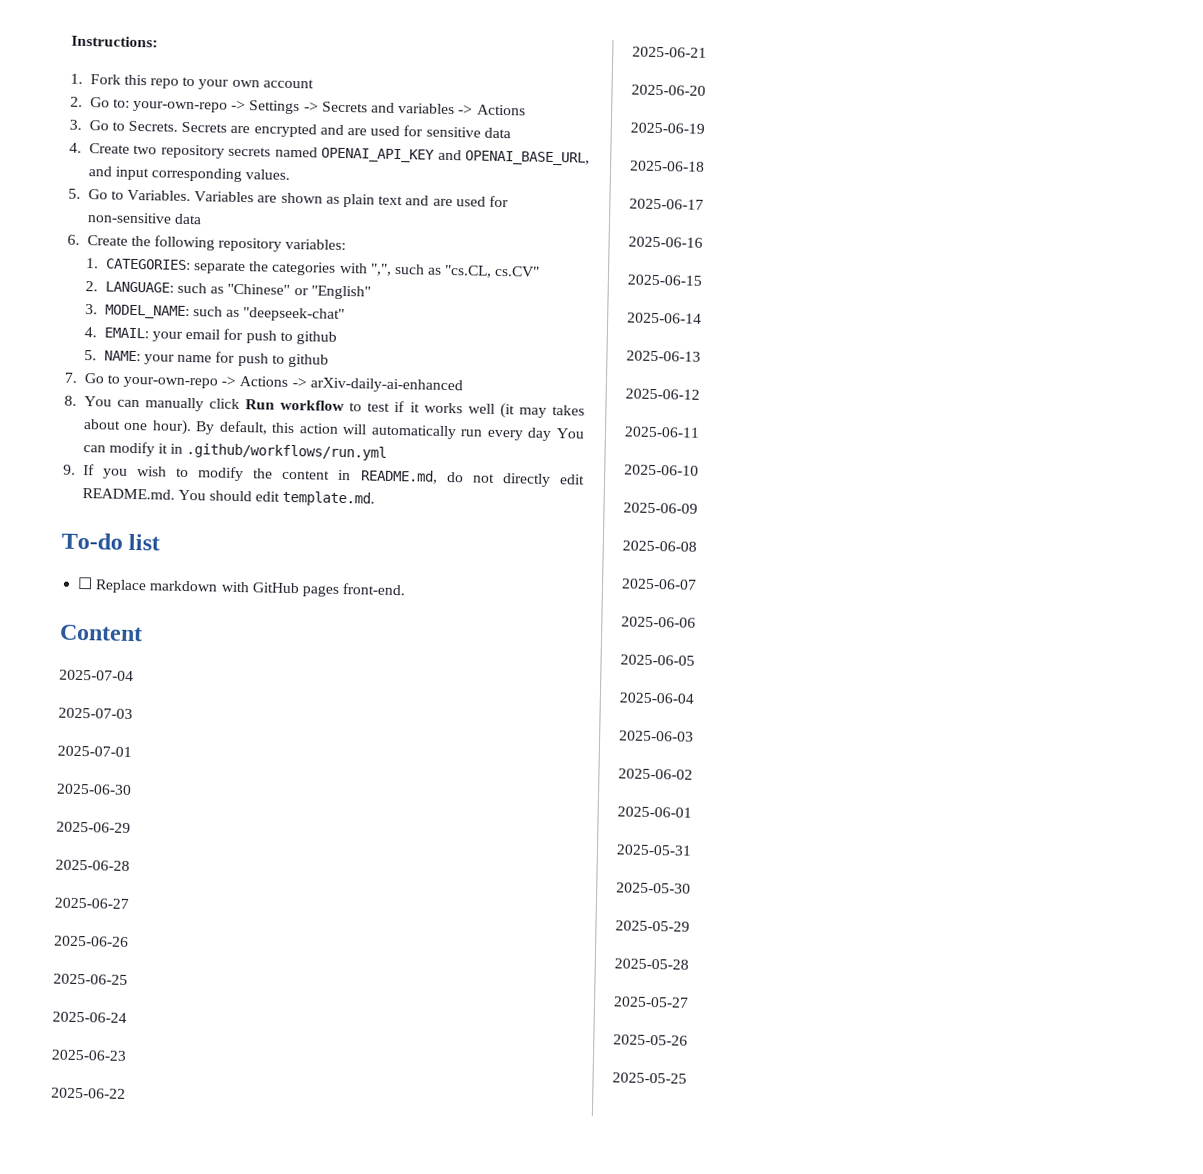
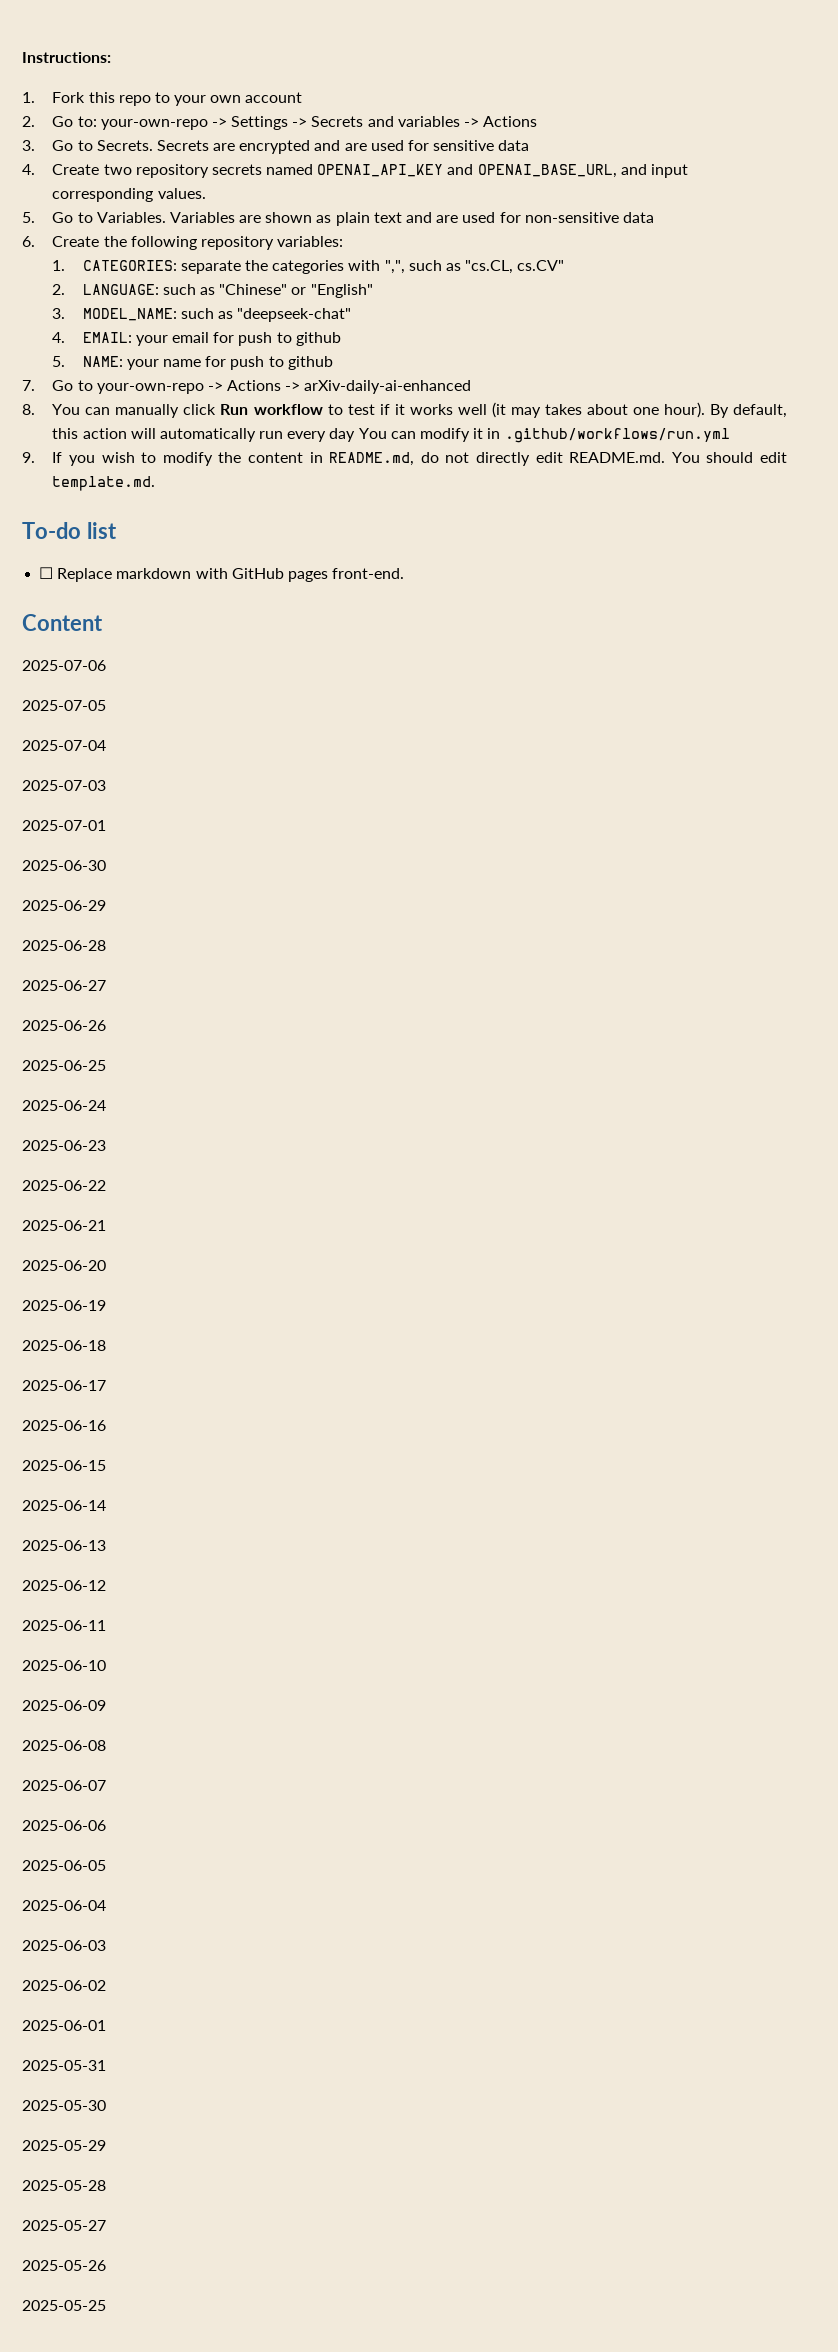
+ 2025-07-06
+ 2025-07-05

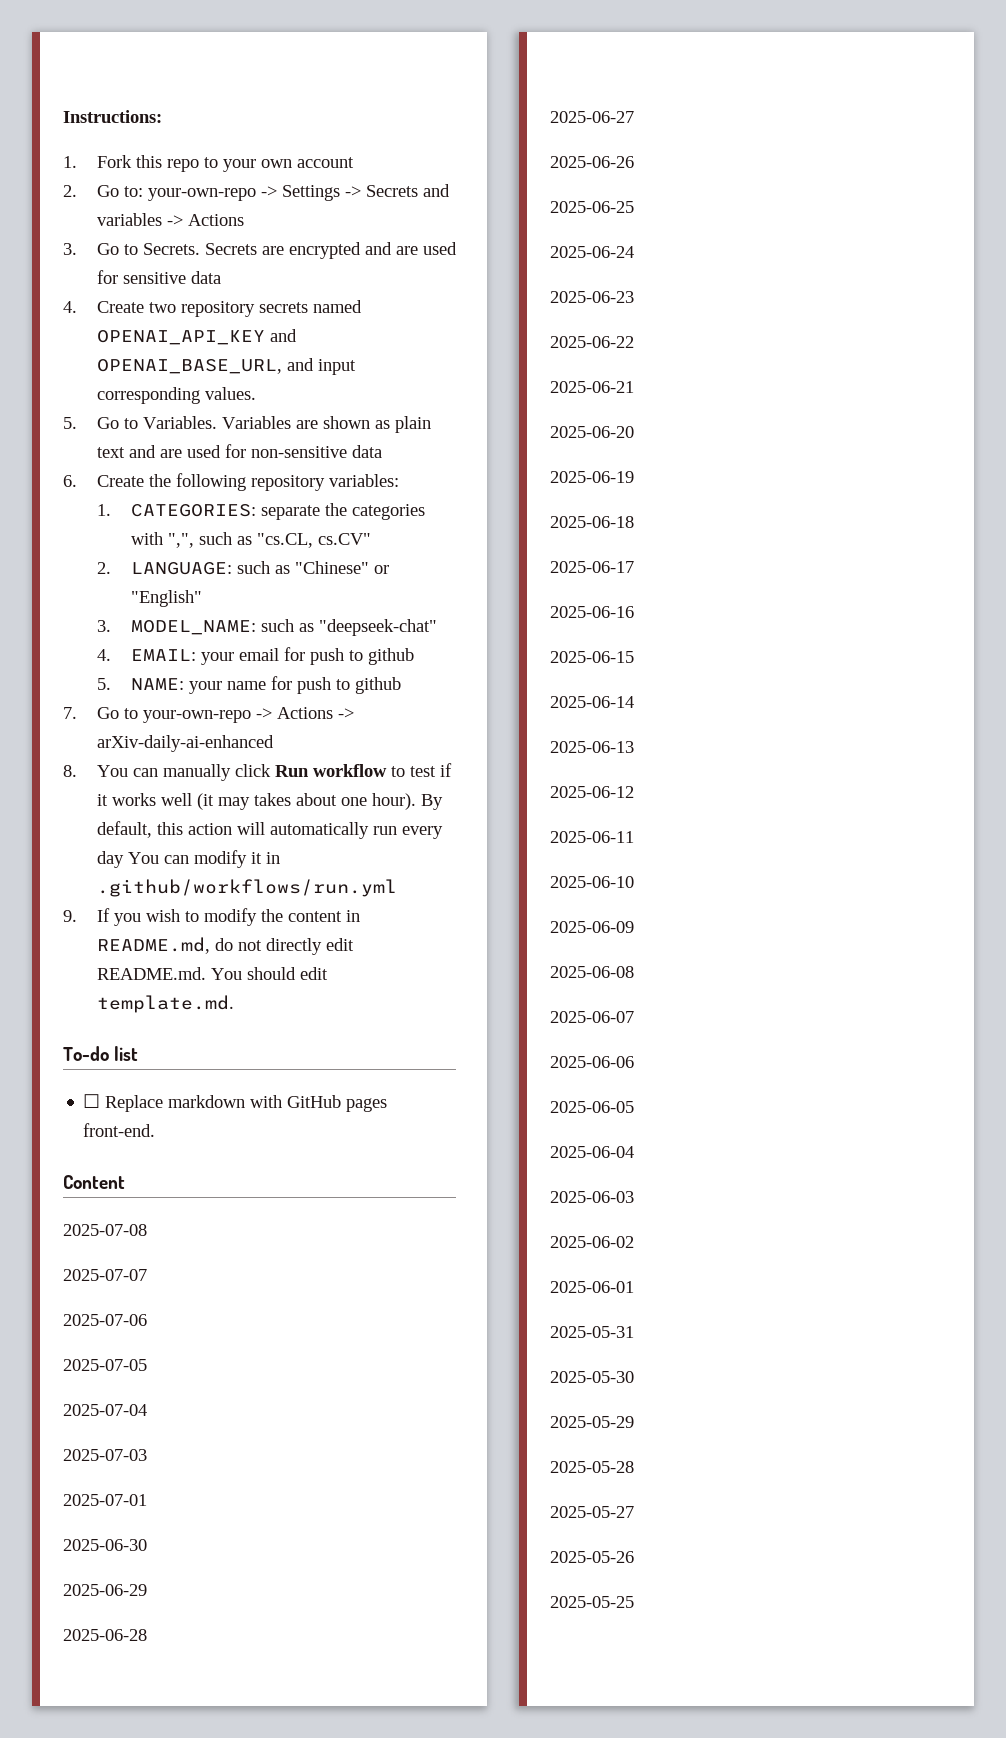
+ 2025-07-08
+ 2025-07-07

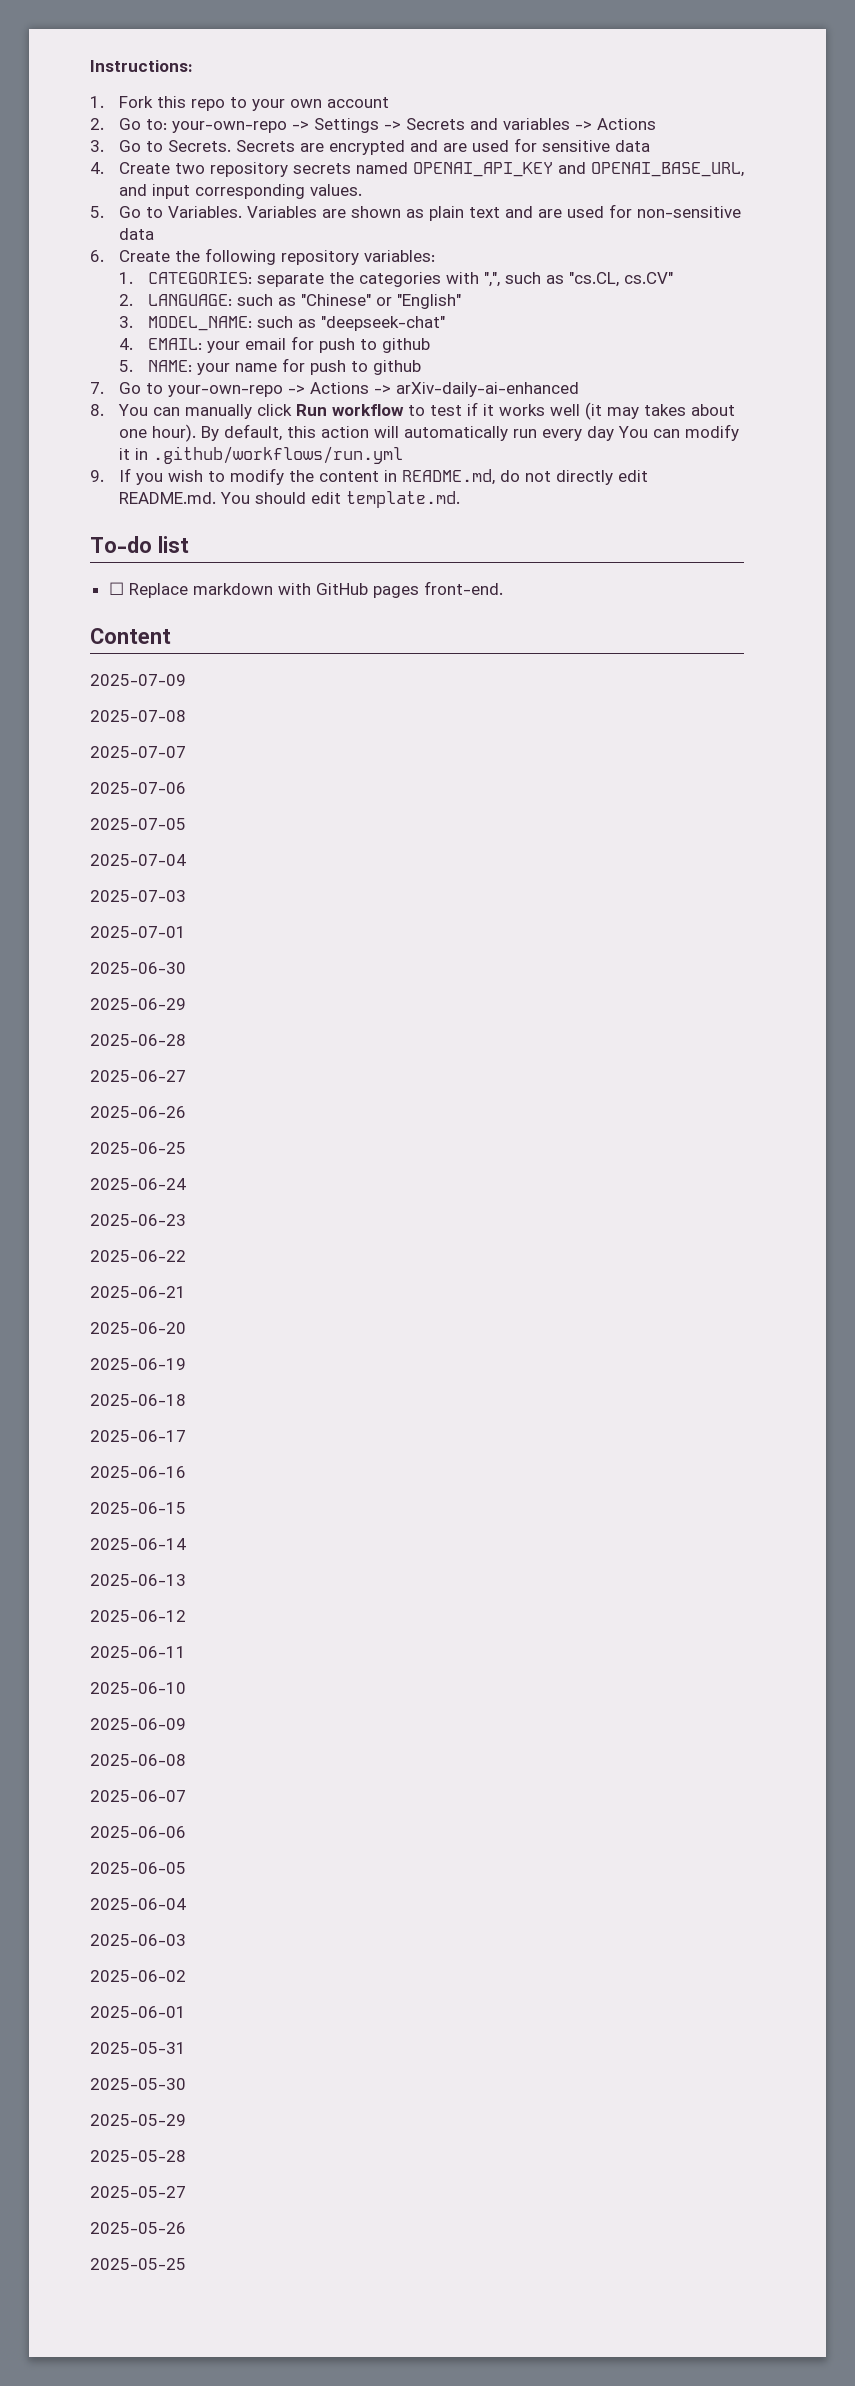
+ 2025-07-09

